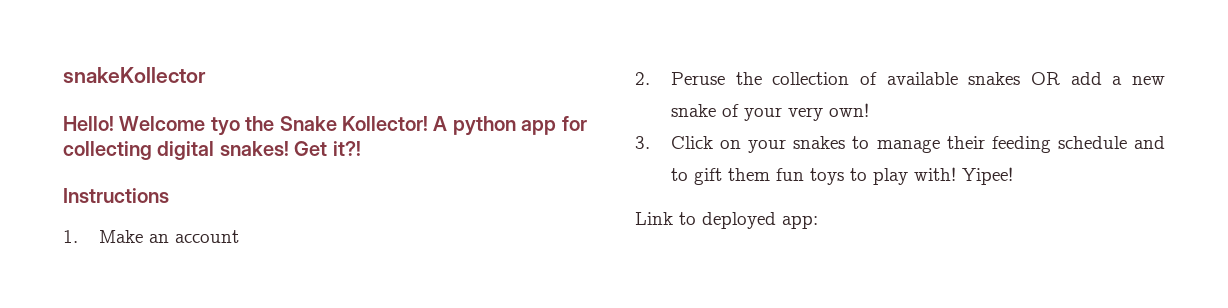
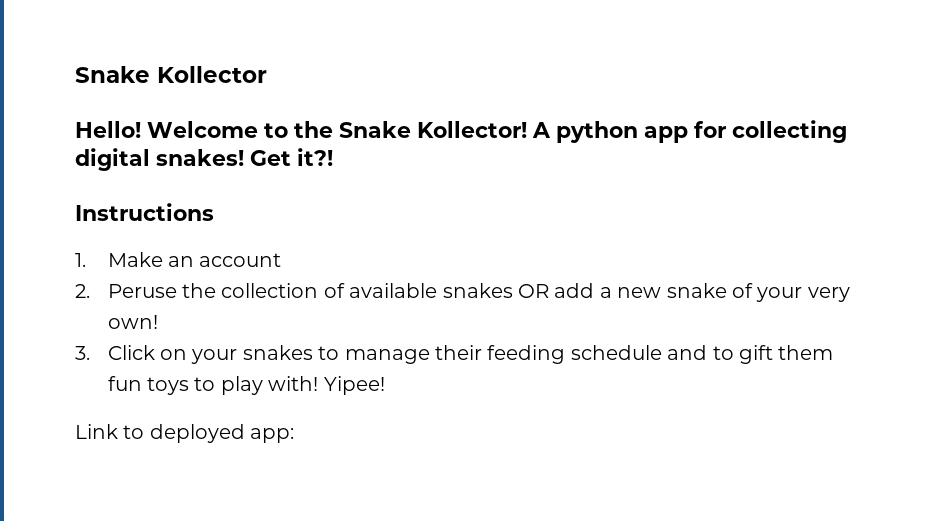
- snakeKollector
+ Snake Kollector
- Welcome tyo the Snake Kollector!
+ Welcome to the Snake Kollector!

